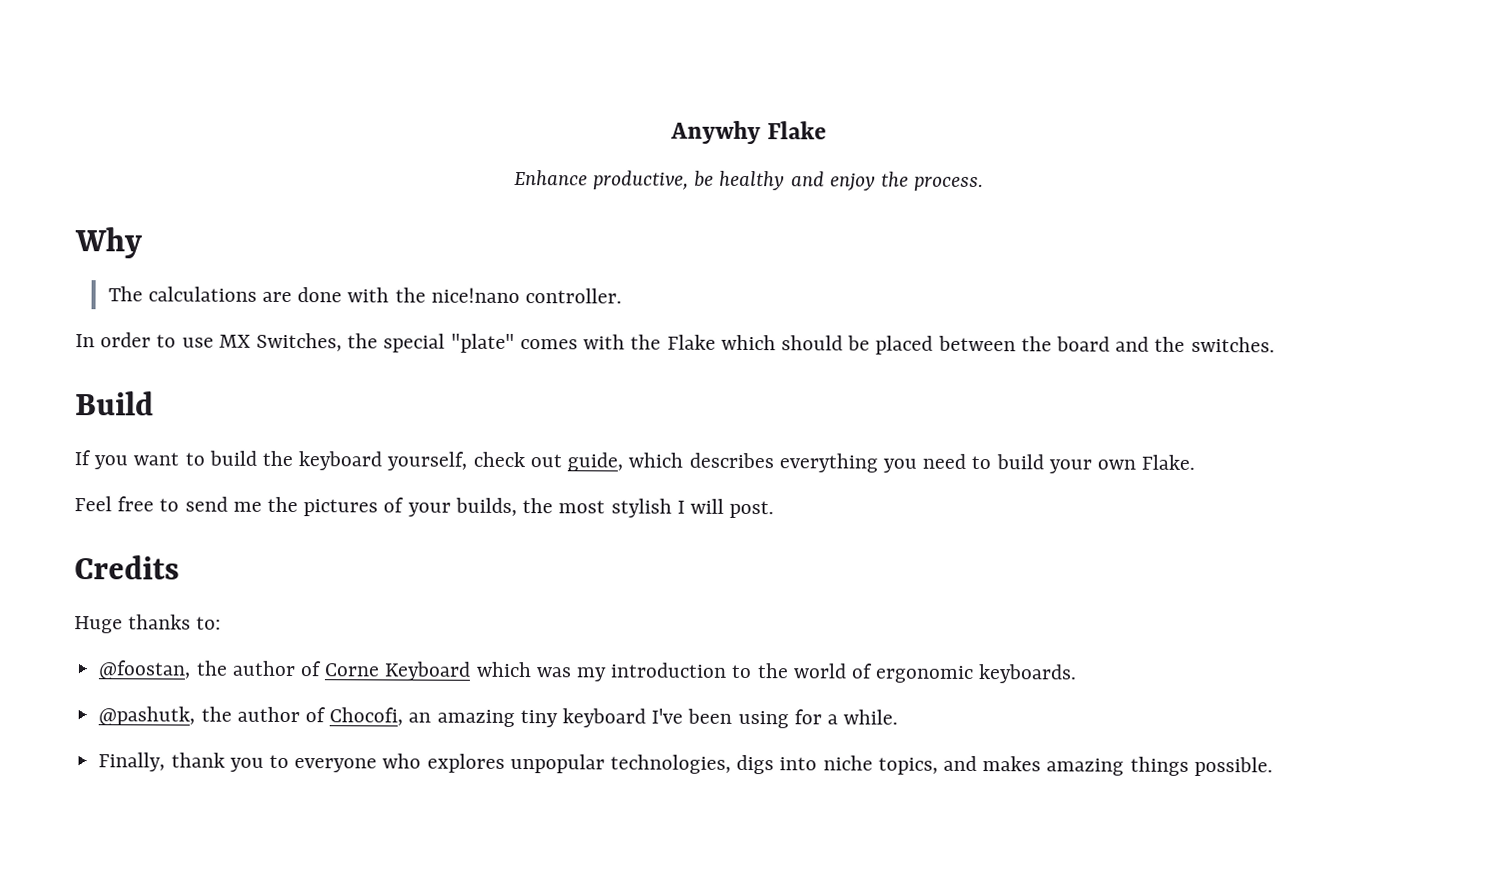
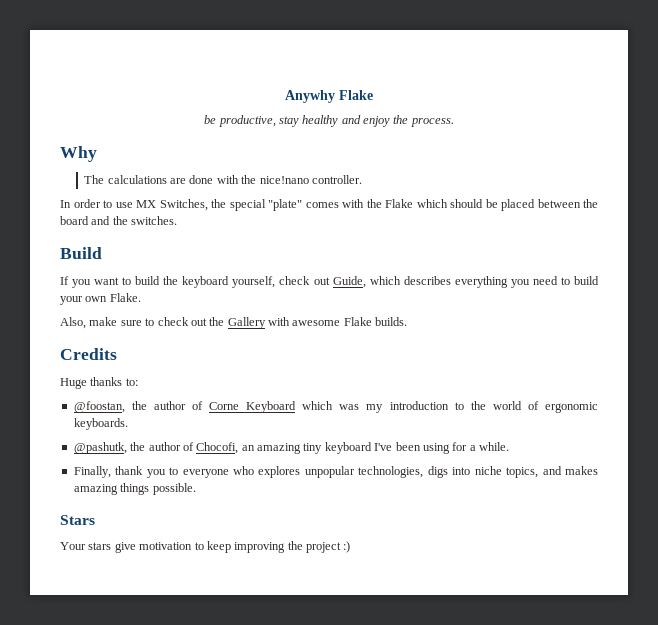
- Enhance productive, be healthy and enjoy the process.
+ be productive, stay healthy and enjoy the process.
- If you want to build the keyboard yourself, check out guide, which describes everything you need to build your own Flake.
+ If you want to build the keyboard yourself, check out Guide, which describes everything you need to build your own Flake.
- Feel free to send me the pictures of your builds, the most stylish I will post.
+ Also, make sure to check out the Gallery with awesome Flake builds.
+ Stars
+ Your stars give motivation to keep improving the project :)

